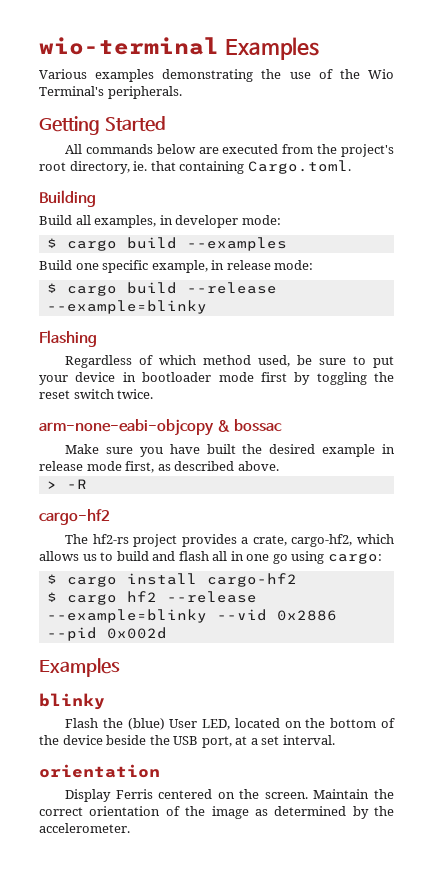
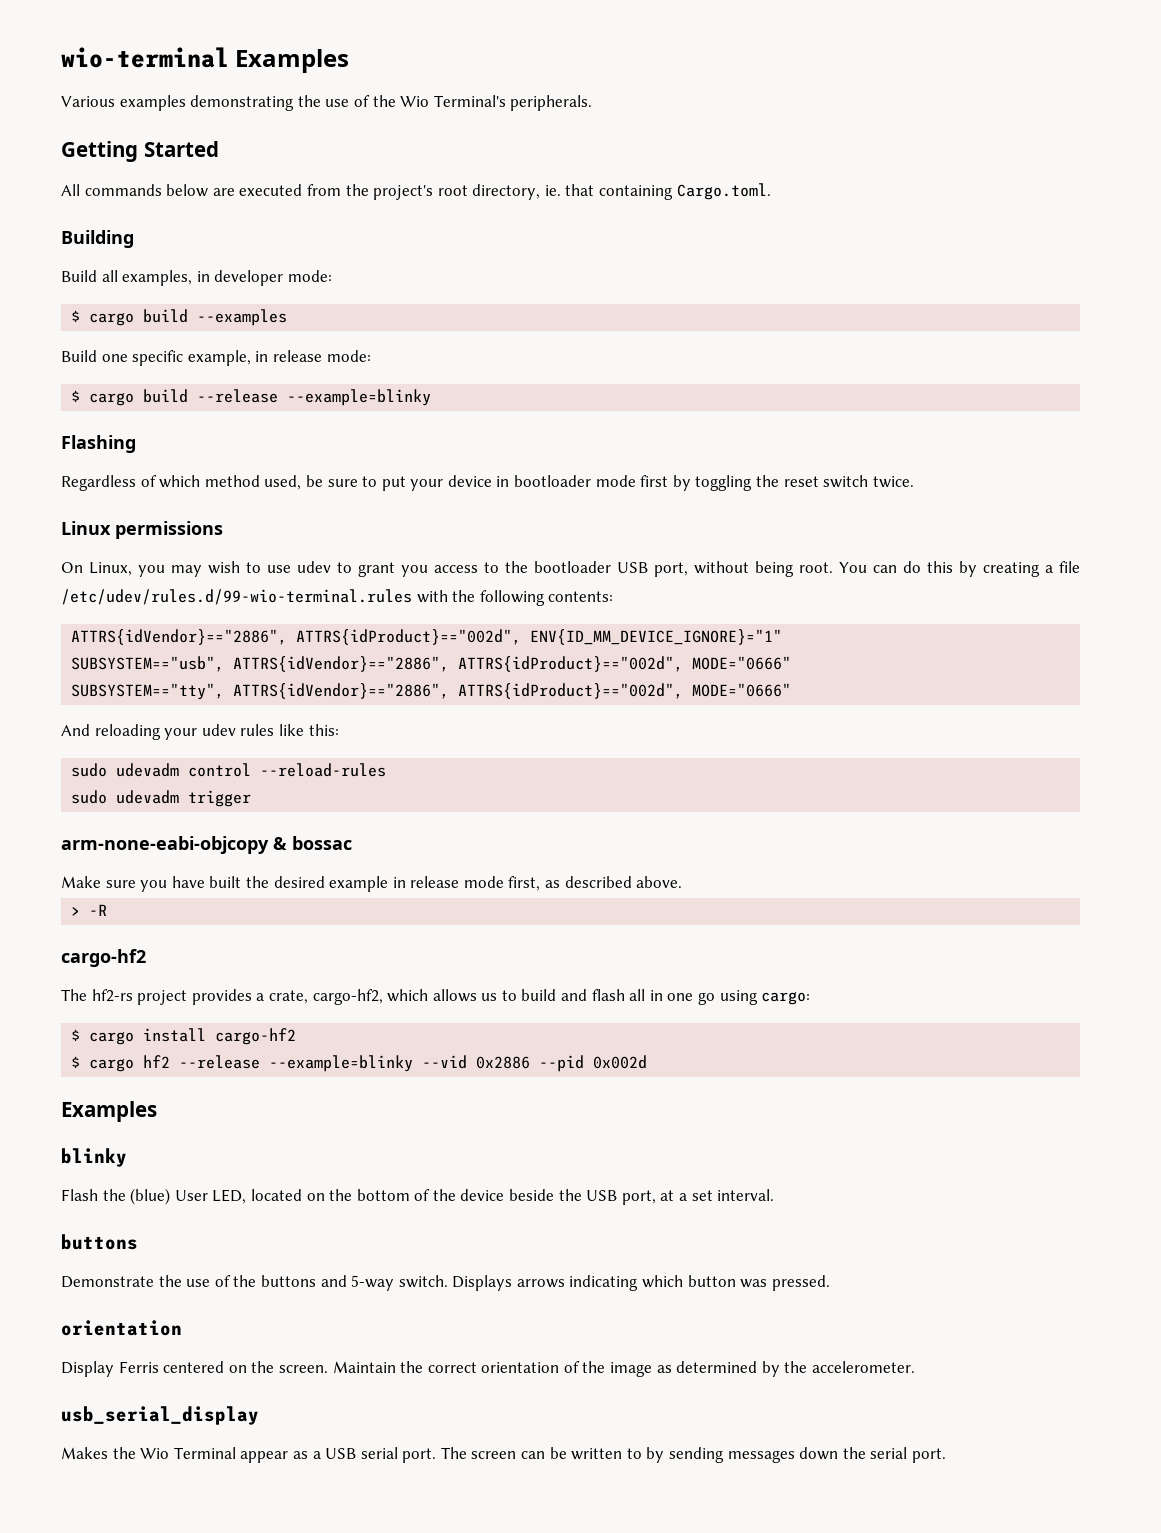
+ Linux permissions
+ On Linux, you may wish to use udev to grant you access to the bootloader USB port, without being root. You can do this by creating a file /etc/udev/rules.d/99-wio-terminal.rules with the following contents:
+ ATTRS{idVendor}=="2886", ATTRS{idProduct}=="002d", ENV{ID_MM_DEVICE_IGNORE}="1"
+ SUBSYSTEM=="usb", ATTRS{idVendor}=="2886", ATTRS{idProduct}=="002d", MODE="0666"
+ SUBSYSTEM=="tty", ATTRS{idVendor}=="2886", ATTRS{idProduct}=="002d", MODE="0666"
+ And reloading your udev rules like this:
+ sudo udevadm control --reload-rules
+ sudo udevadm trigger
  Flash the (blue) User LED, located on the bottom of the device beside the USB port, at a set interval.
+ buttons
+ Demonstrate the use of the buttons and 5-way switch. Displays arrows indicating which button was pressed.
+ usb_serial_display
+ Makes the Wio Terminal appear as a USB serial port. The screen can be written to by sending messages down the serial port.

